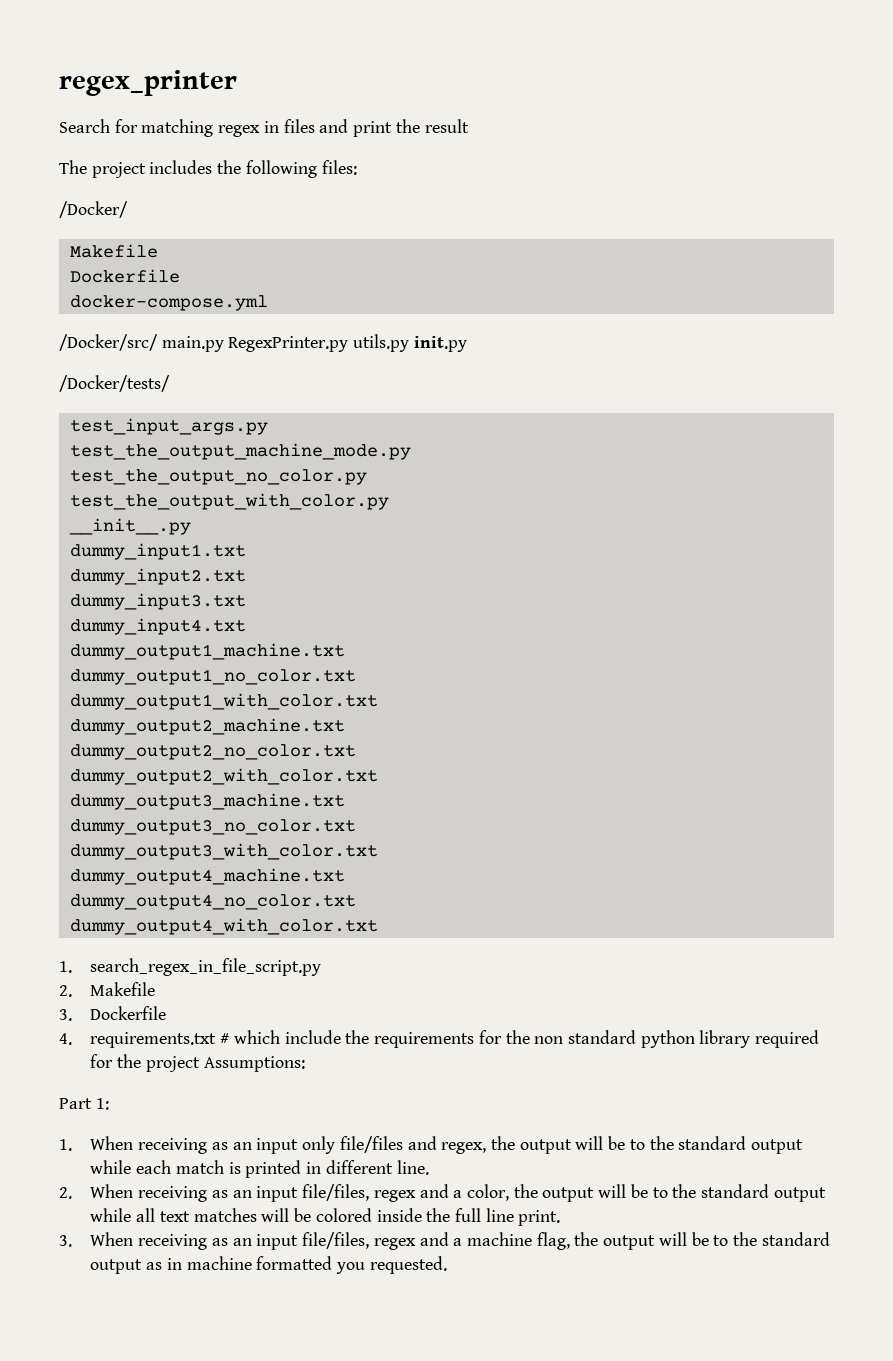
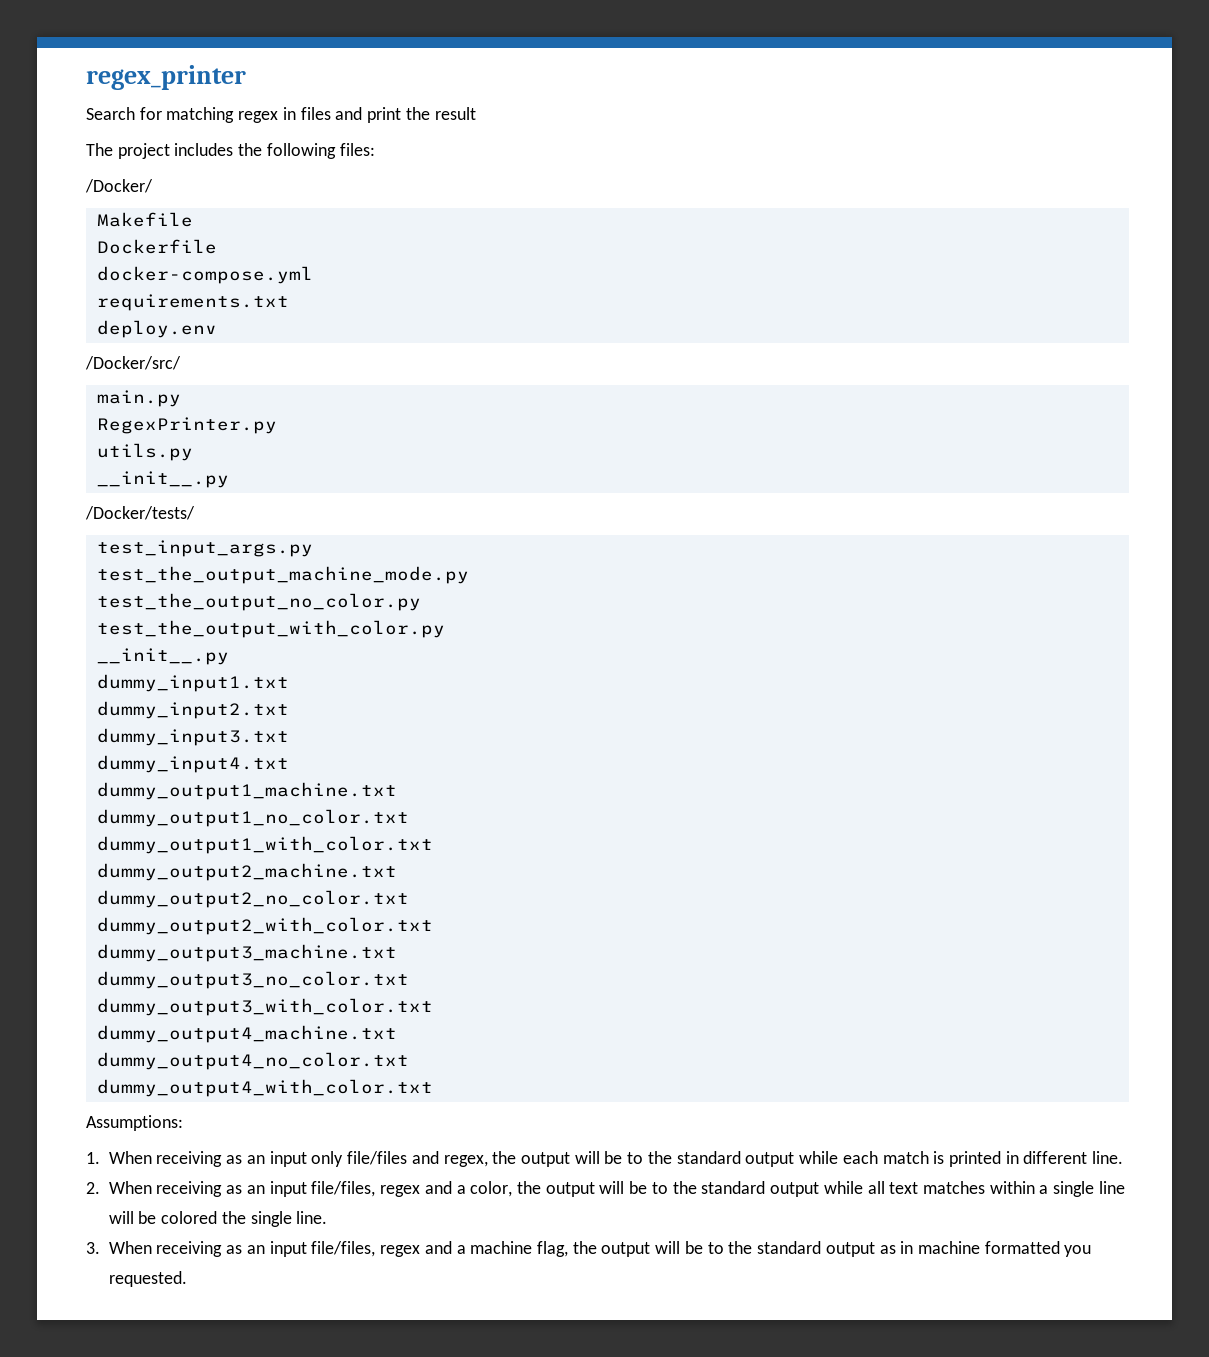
+ requirements.txt
+ deploy.env
- /Docker/src/ main.py RegexPrinter.py utils.py init.py
+ /Docker/src/
+ main.py
+ RegexPrinter.py
+ utils.py
+ __init__.py
- 1. search_regex_in_file_script.py
- 2. Makefile
- 3. Dockerfile
- 4. requirements.txt # which include the requirements for the non standard python library required for the project Assumptions:
+ Assumptions:
- Part 1:
- 2. When receiving as an input file/files, regex and a color, the output will be to the standard output while all text matches will be colored inside the full line print.
+ 2. When receiving as an input file/files, regex and a color, the output will be to the standard output while all text matches within a single line will be colored the single line.

